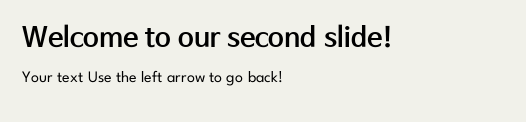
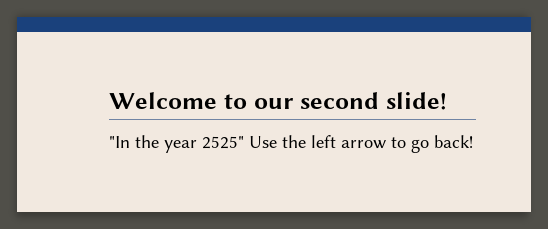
- Your text Use the left arrow to go back!
+ "In the year 2525" Use the left arrow to go back!

